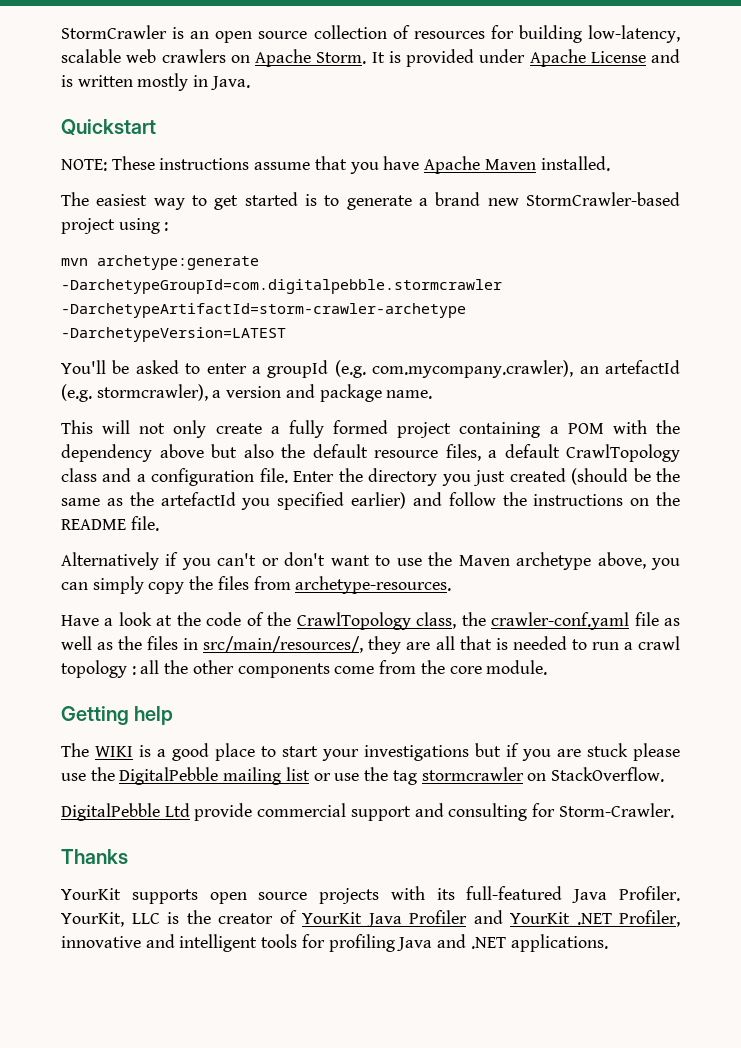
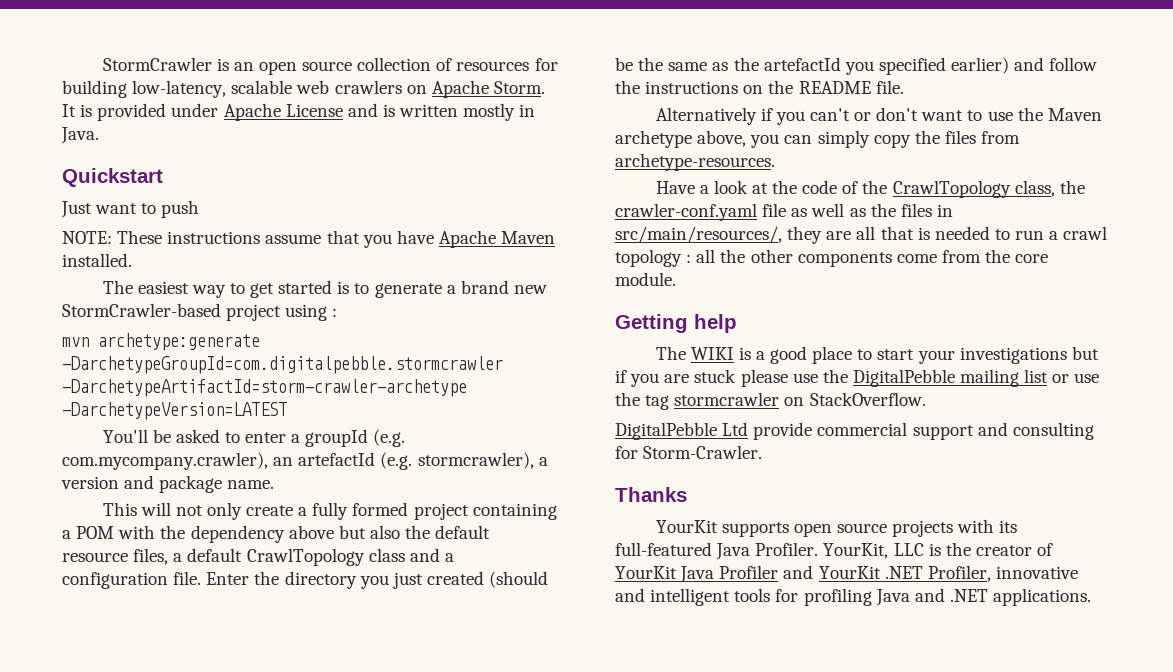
+ Just want to push

